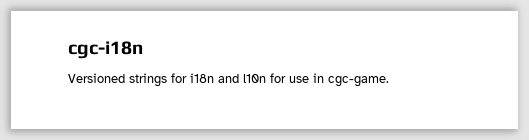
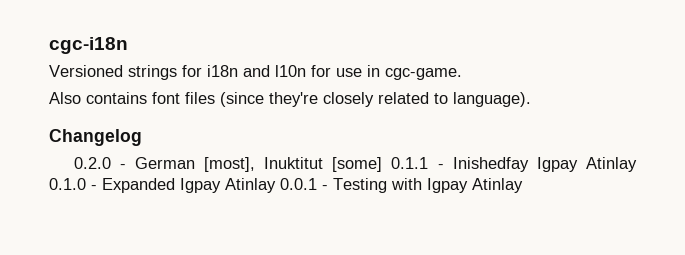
+ Also contains font files (since they're closely related to language).
+ Changelog
+ 0.2.0 - German [most], Inuktitut [some] 0.1.1 - Inishedfay Igpay Atinlay 0.1.0 - Expanded Igpay Atinlay 0.0.1 - Testing with Igpay Atinlay

